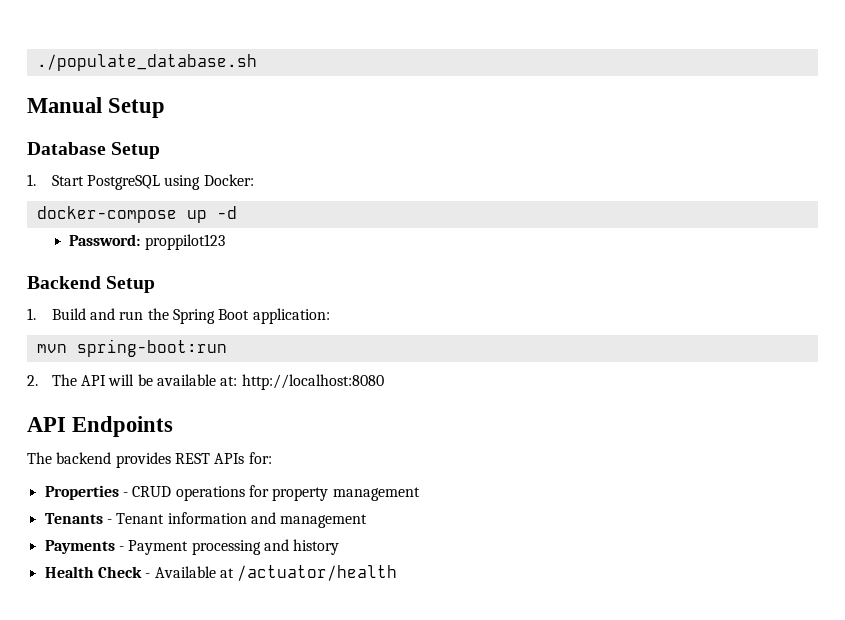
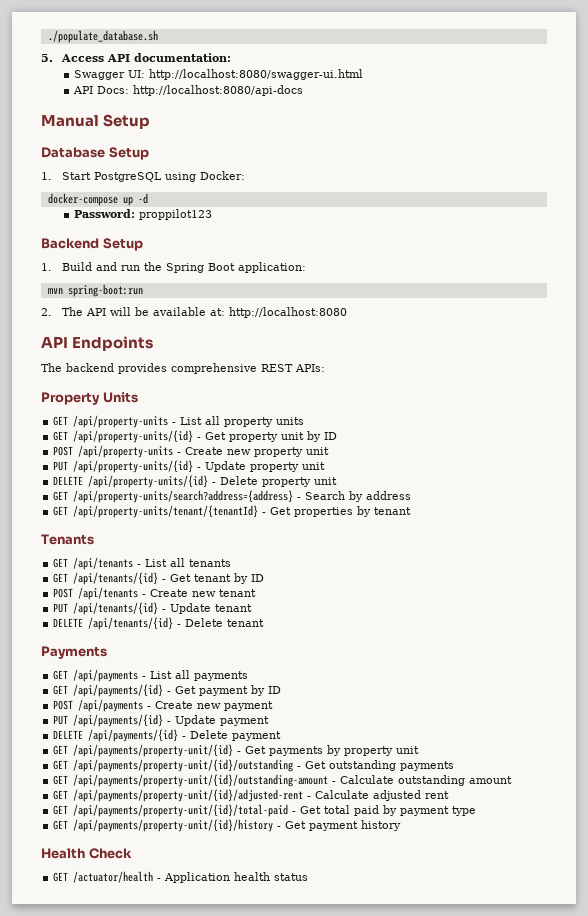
+ 5. Access API documentation:
+ Swagger UI: http://localhost:8080/swagger-ui.html
+ API Docs: http://localhost:8080/api-docs
- The backend provides REST APIs for:
- Properties - CRUD operations for property management
- Tenants - Tenant information and management
- Payments - Payment processing and history
- Health Check - Available at /actuator/health
+ The backend provides comprehensive REST APIs:
+ Property Units
+ GET /api/property-units - List all property units
+ GET /api/property-units/{id} - Get property unit by ID
+ POST /api/property-units - Create new property unit
+ PUT /api/property-units/{id} - Update property unit
+ DELETE /api/property-units/{id} - Delete property unit
+ GET /api/property-units/search?address={address} - Search by address
+ GET /api/property-units/tenant/{tenantId} - Get properties by tenant
+ Tenants
+ GET /api/tenants - List all tenants
+ GET /api/tenants/{id} - Get tenant by ID
+ POST /api/tenants - Create new tenant
+ PUT /api/tenants/{id} - Update tenant
+ DELETE /api/tenants/{id} - Delete tenant
+ Payments
+ GET /api/payments - List all payments
+ GET /api/payments/{id} - Get payment by ID
+ POST /api/payments - Create new payment
+ PUT /api/payments/{id} - Update payment
+ DELETE /api/payments/{id} - Delete payment
+ GET /api/payments/property-unit/{id} - Get payments by property unit
+ GET /api/payments/property-unit/{id}/outstanding - Get outstanding payments
+ GET /api/payments/property-unit/{id}/outstanding-amount - Calculate outstanding amount
+ GET /api/payments/property-unit/{id}/adjusted-rent - Calculate adjusted rent
+ GET /api/payments/property-unit/{id}/total-paid - Get total paid by payment type
+ GET /api/payments/property-unit/{id}/history - Get payment history
+ Health Check
+ GET /actuator/health - Application health status

